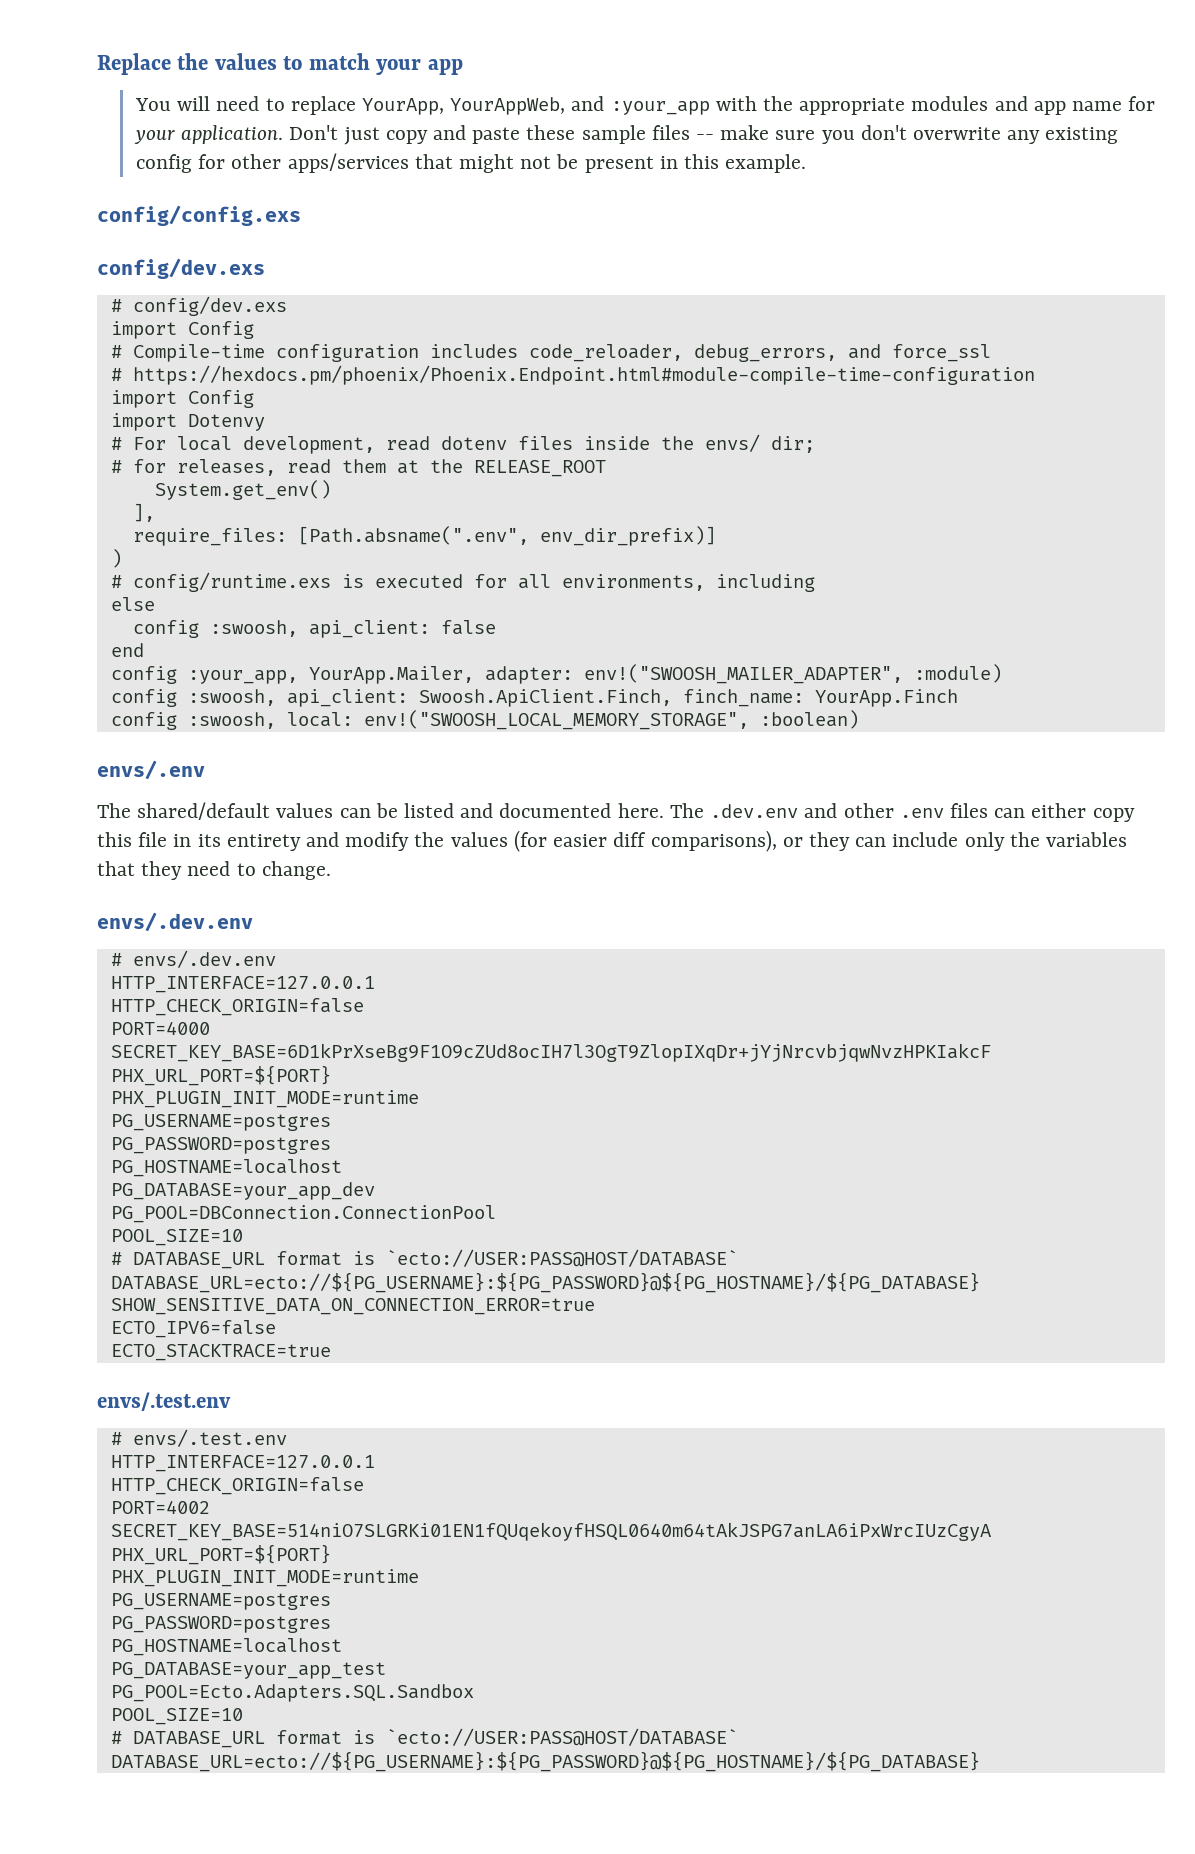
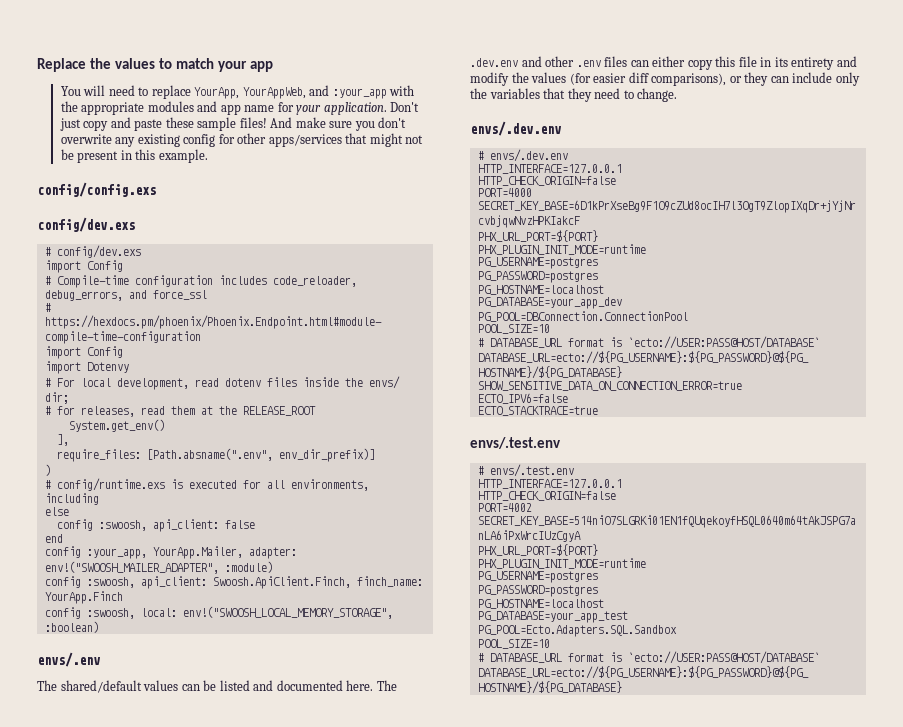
- Don't just copy and paste these sample files -- make sure you don't overwrite any existing config for other apps/services that might not be present in this example.
+ Don't just copy and paste these sample files! And make sure you don't overwrite any existing config for other apps/services that might not be present in this example.

